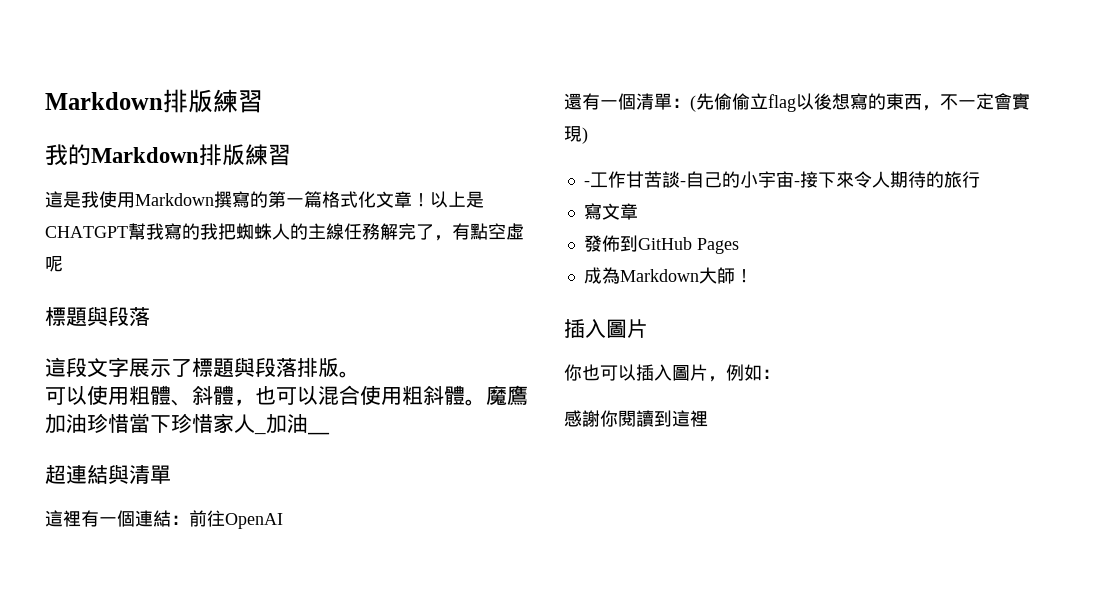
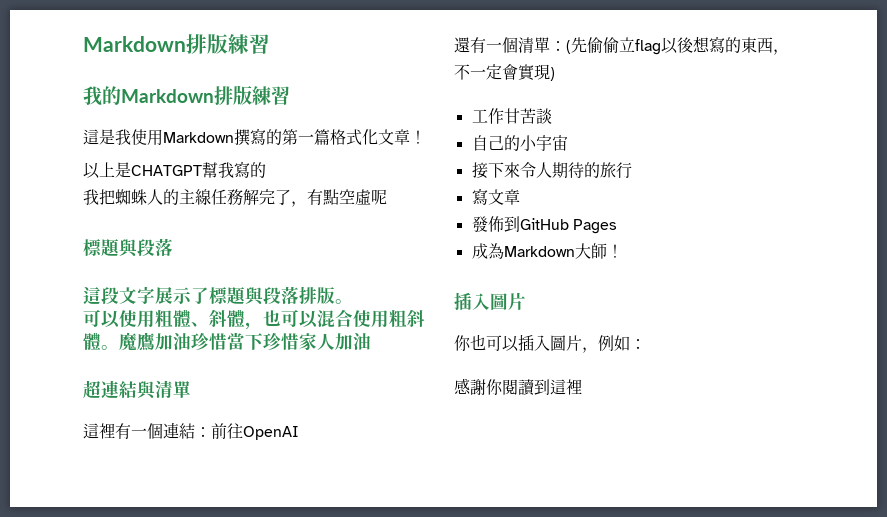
- 這是我使用Markdown撰寫的第一篇格式化文章！以上是CHATGPT幫我寫的我把蜘蛛人的主線任務解完了，有點空虛呢
+ 這是我使用Markdown撰寫的第一篇格式化文章！
+ 以上是CHATGPT幫我寫的
+ 我把蜘蛛人的主線任務解完了，有點空虛呢
- 魔鷹加油珍惜當下珍惜家人_加油＿
+ 魔鷹加油珍惜當下珍惜家人加油
- -工作甘苦談-自己的小宇宙-接下來令人期待的旅行
+ 工作甘苦談
+ 自己的小宇宙
+ 接下來令人期待的旅行

